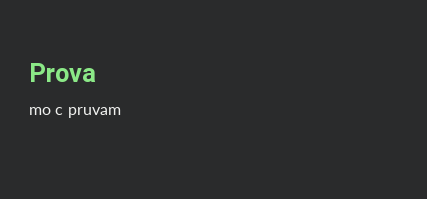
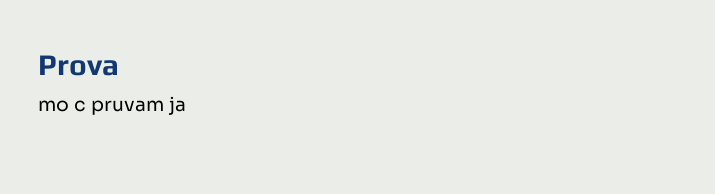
- mo c pruvam
+ mo c pruvam ja

